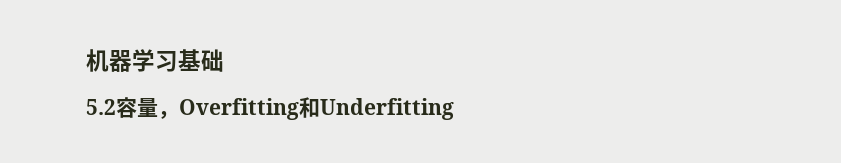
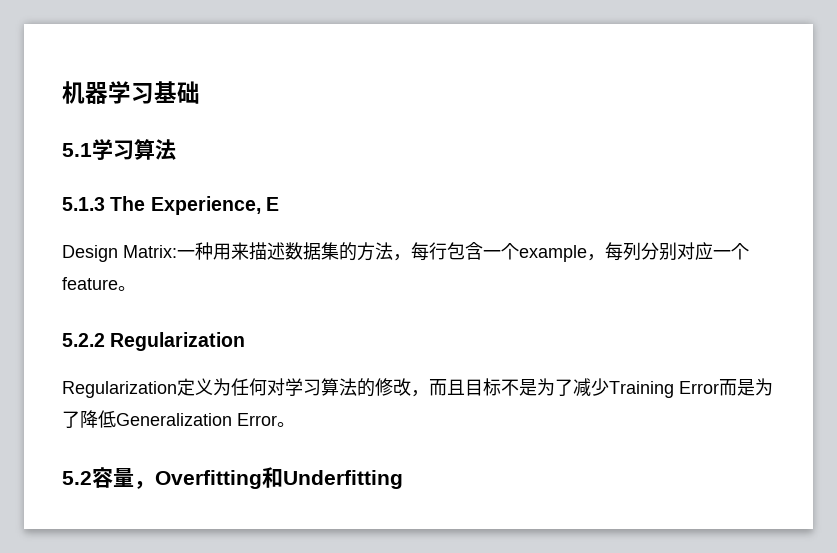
+ 5.1学习算法
+ 5.1.3 The Experience, E
+ Design Matrix:一种用来描述数据集的方法，每行包含一个example，每列分别对应一个feature。
+ 5.2.2 Regularization
+ Regularization定义为任何对学习算法的修改，而且目标不是为了减少Training Error而是为了降低Generalization Error。

